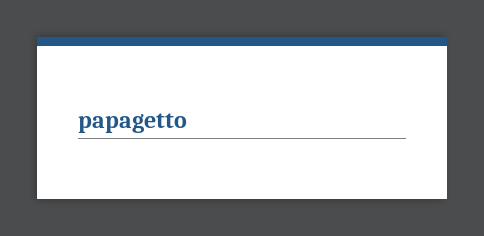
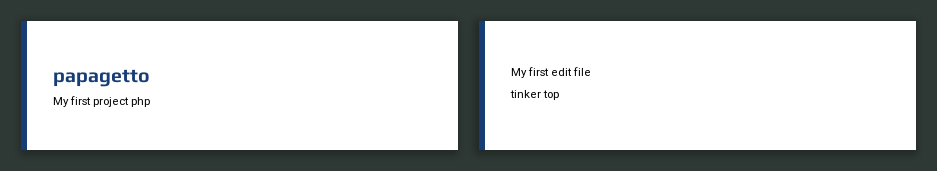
+ My first project php
+ My first edit file
+ tinker top

